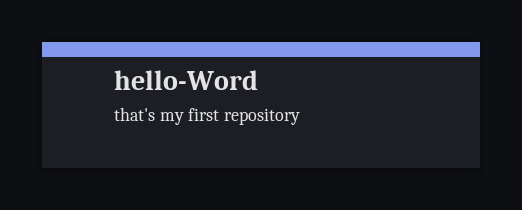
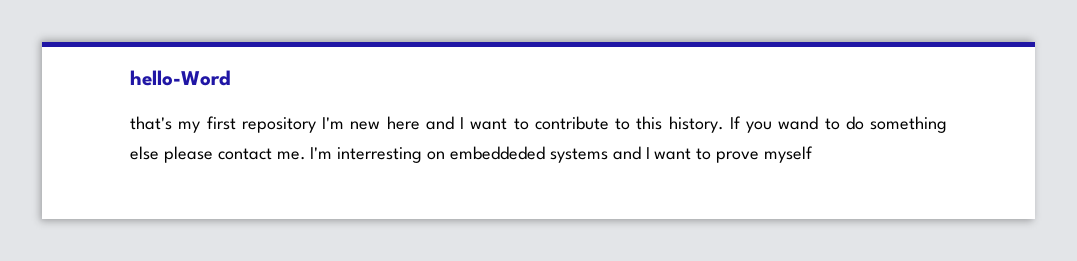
- that's my first repository
+ that's my first repository I'm new here and I want to contribute to this history. If you wand to do something else please contact me. I'm interresting on embeddeded systems and I want to prove myself

